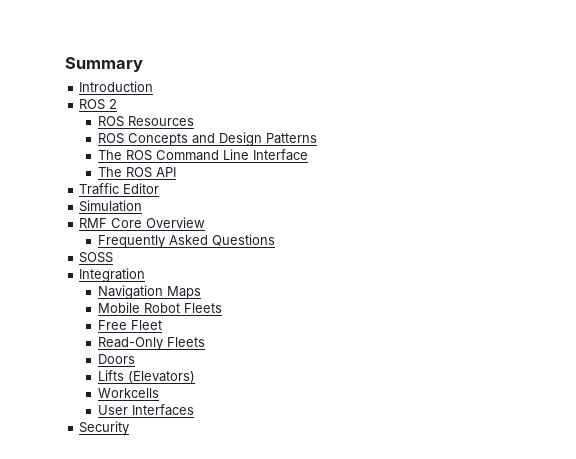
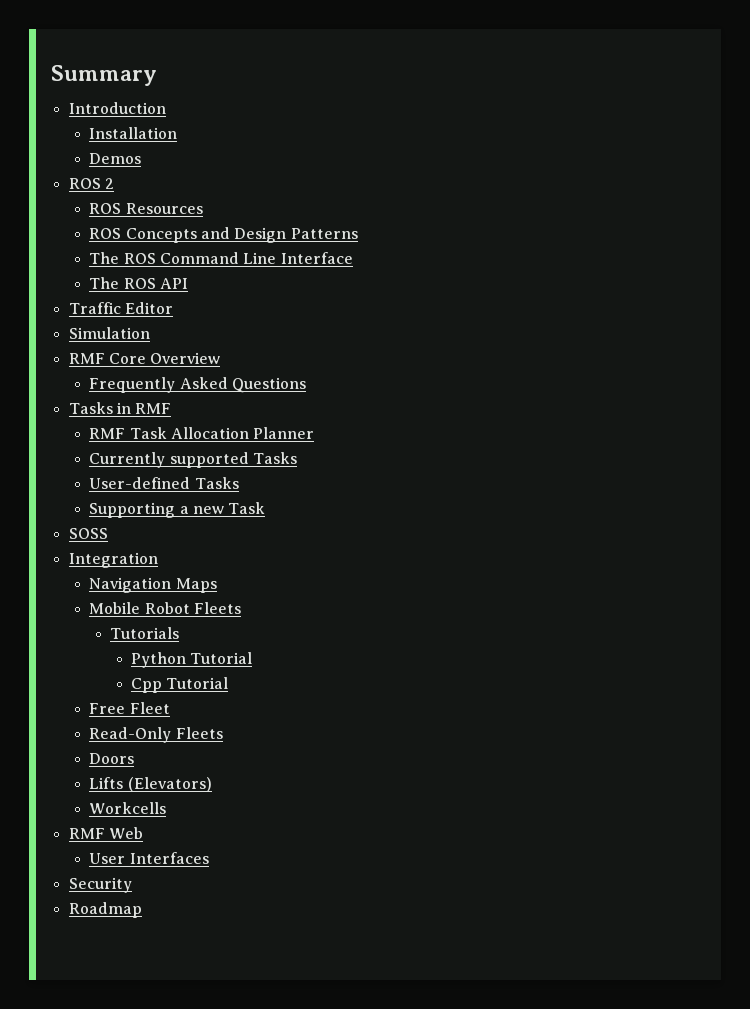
+ Installation
+ Demos
+ Tasks in RMF
+ RMF Task Allocation Planner
+ Currently supported Tasks
+ User-defined Tasks
+ Supporting a new Task
+ Tutorials
+ Python Tutorial
+ Cpp Tutorial
+ RMF Web
+ Roadmap

